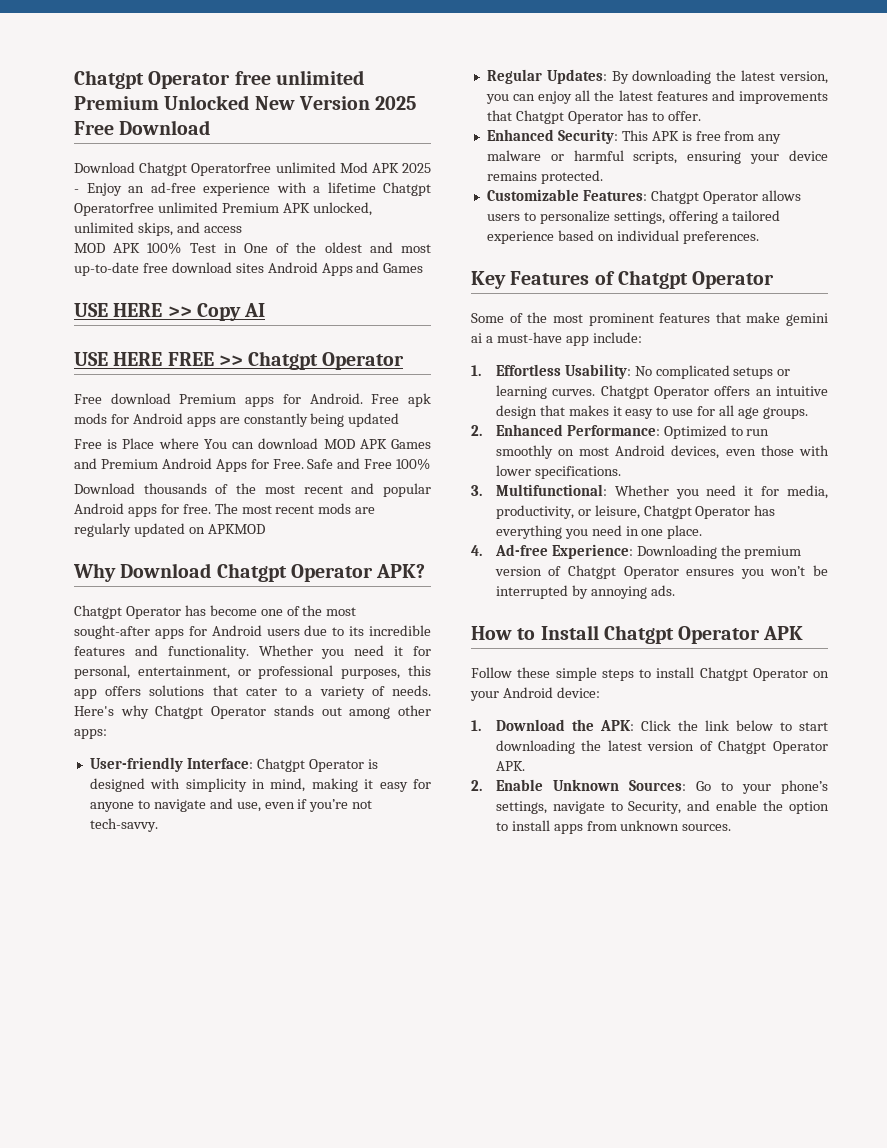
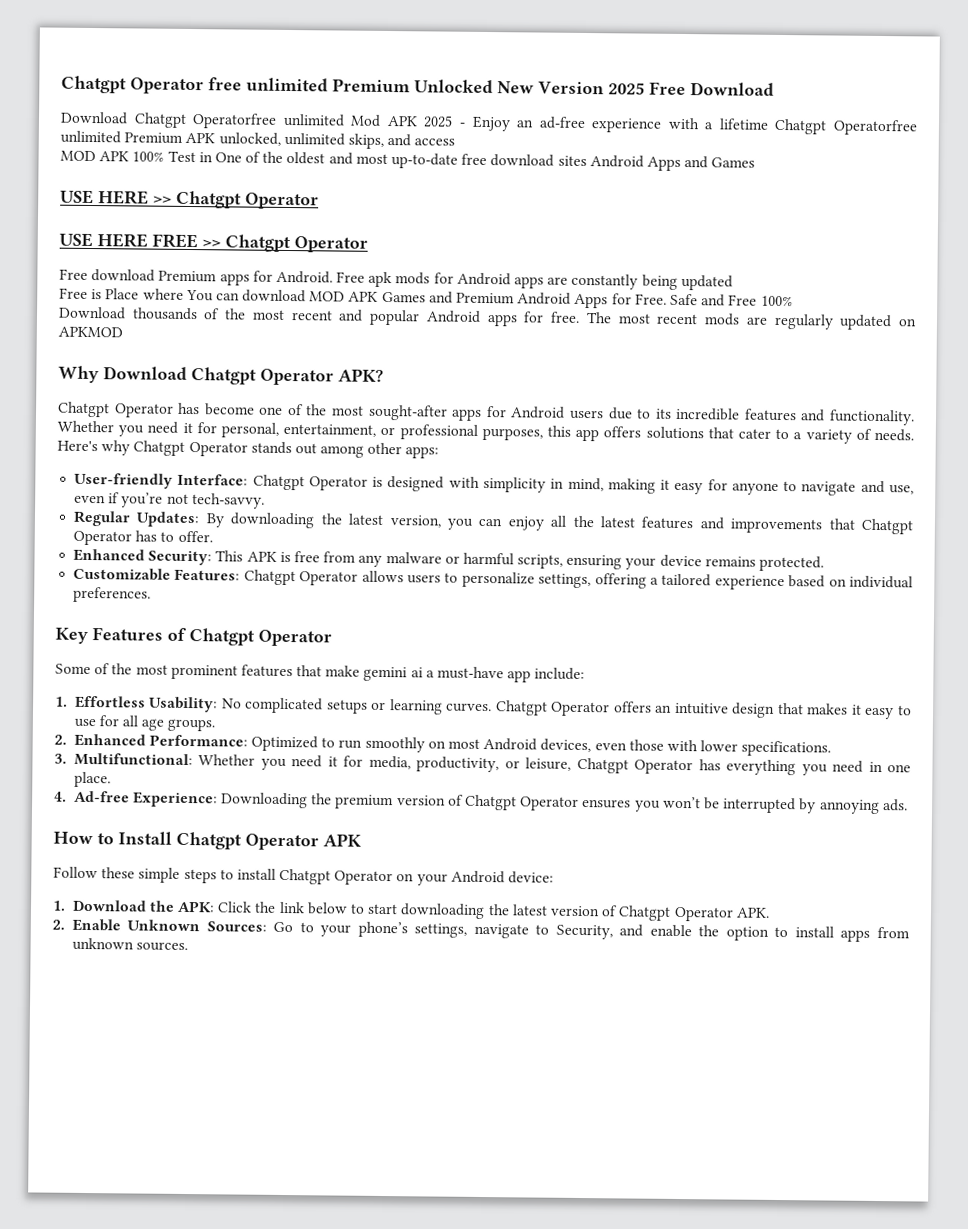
- USE HERE >> Copy AI
+ USE HERE >> Chatgpt Operator

